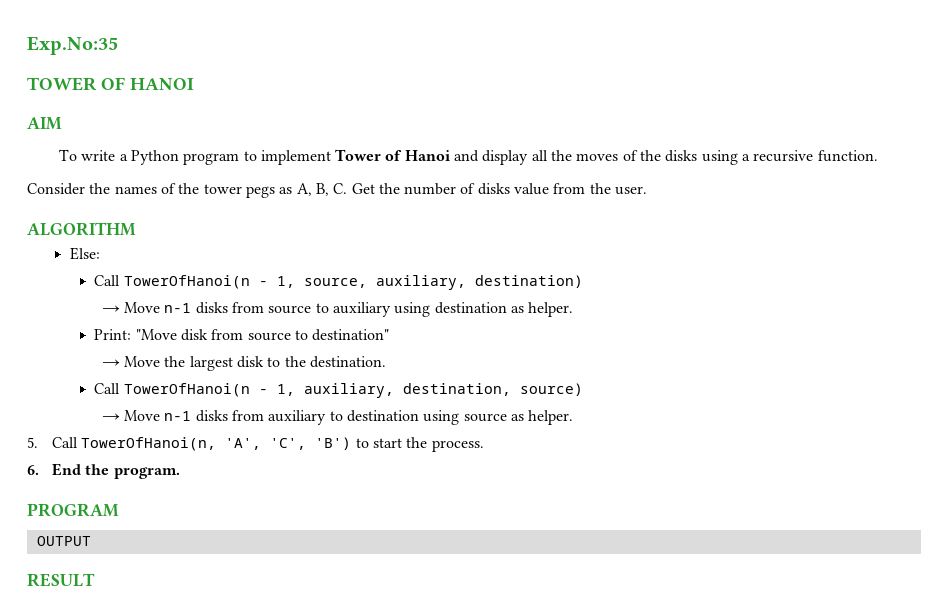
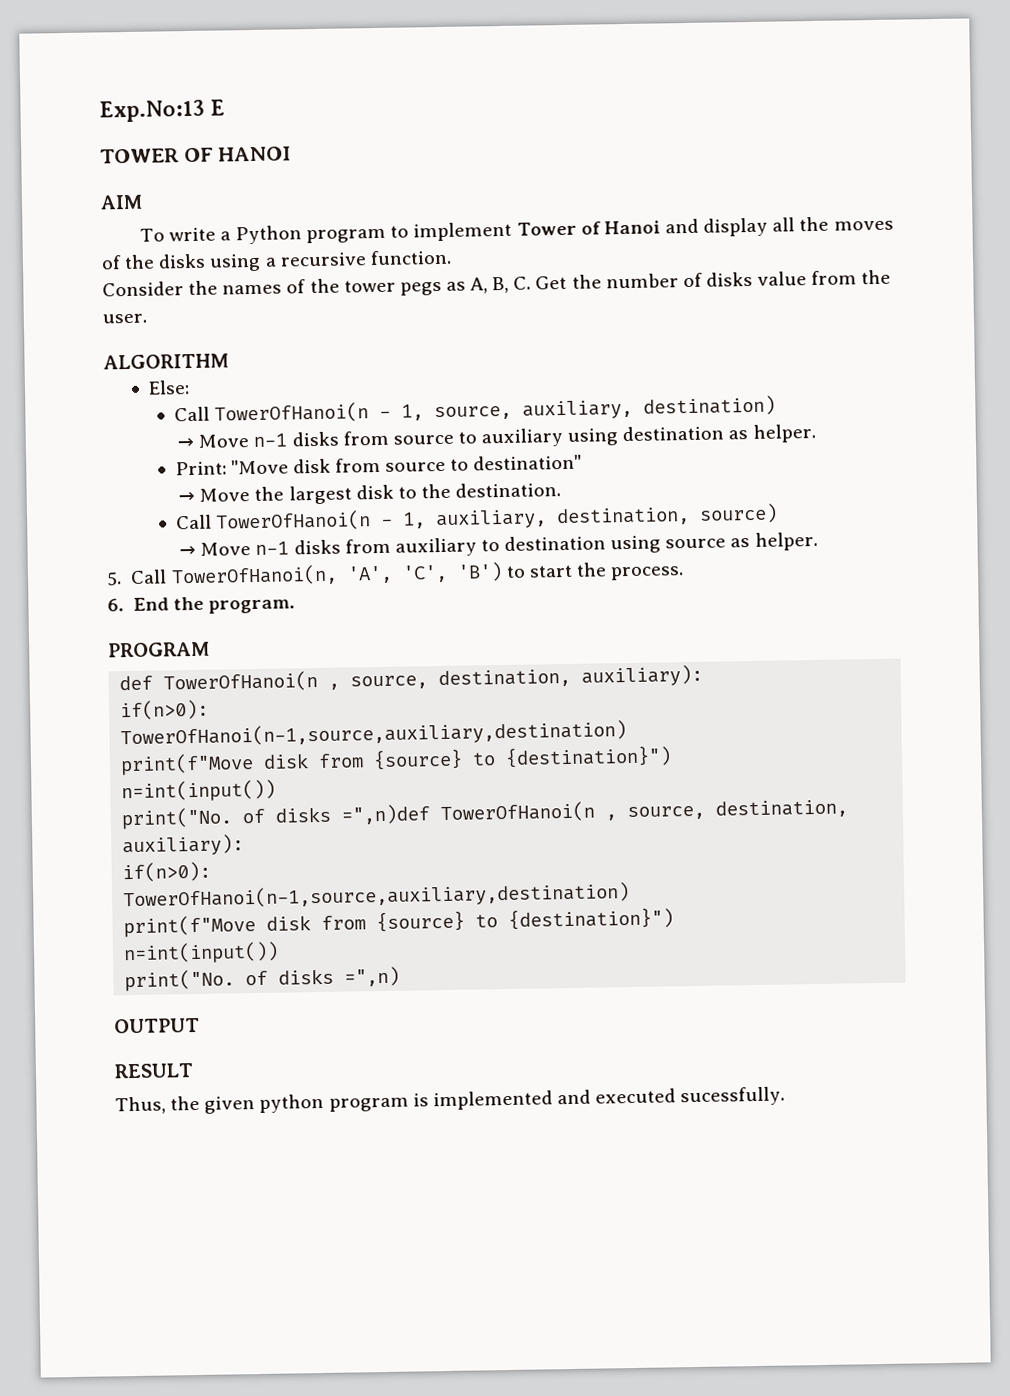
- Exp.No:35
+ Exp.No:13 E
+ def TowerOfHanoi(n , source, destination, auxiliary):
+ if(n>0):
+ TowerOfHanoi(n-1,source,auxiliary,destination)
+ print(f"Move disk from {source} to {destination}")
+ n=int(input())
+ print("No. of disks =",n)def TowerOfHanoi(n , source, destination, auxiliary):
+ if(n>0):
+ TowerOfHanoi(n-1,source,auxiliary,destination)
+ print(f"Move disk from {source} to {destination}")
+ n=int(input())
+ print("No. of disks =",n)
  OUTPUT
  RESULT
+ Thus, the given python program is implemented and executed sucessfully.

